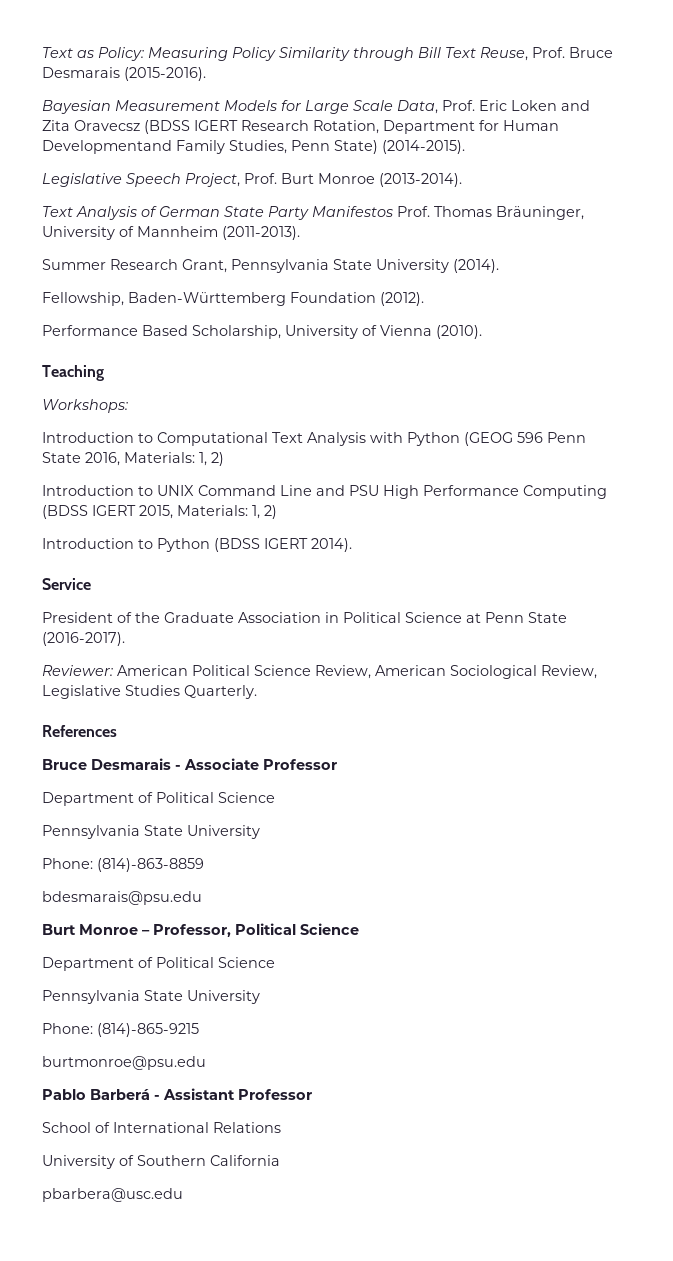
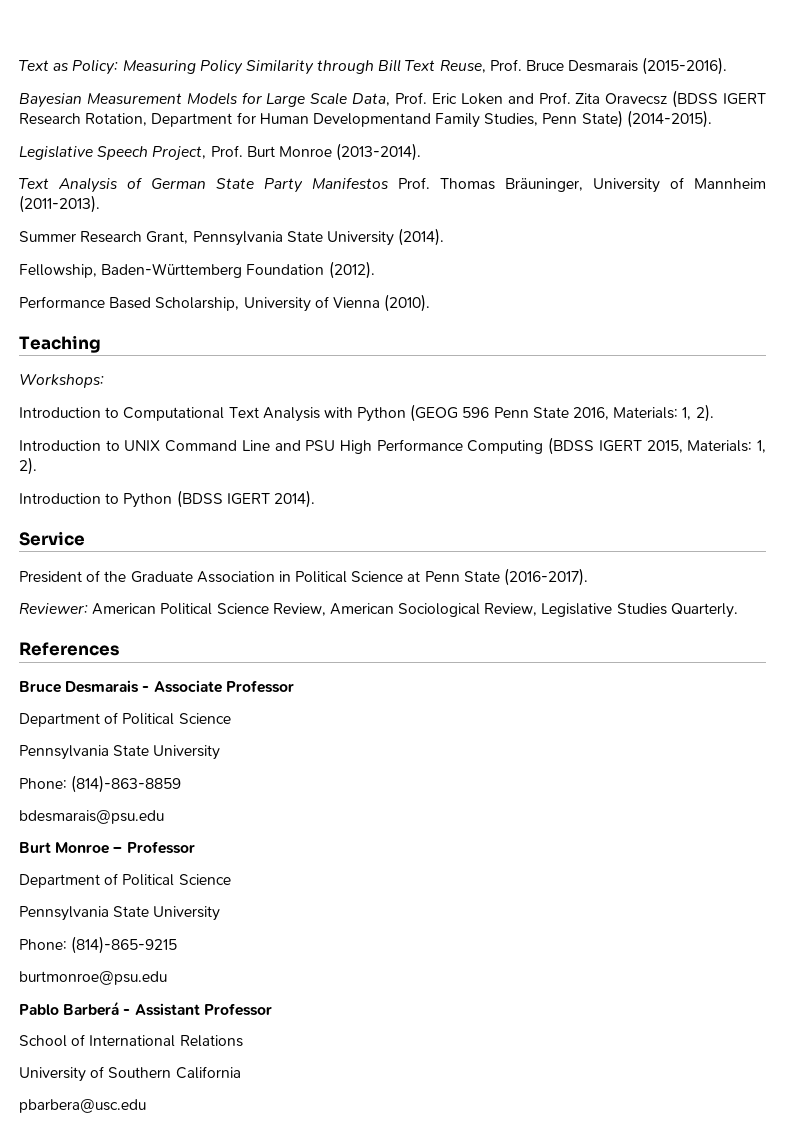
- Bayesian Measurement Models for Large Scale Data, Prof. Eric Loken and Zita Oravecsz (BDSS IGERT Research Rotation, Department for Human Developmentand Family Studies, Penn State) (2014-2015).
+ Bayesian Measurement Models for Large Scale Data, Prof. Eric Loken and Prof. Zita Oravecsz (BDSS IGERT Research Rotation, Department for Human Developmentand Family Studies, Penn State) (2014-2015).
- Introduction to Computational Text Analysis with Python (GEOG 596 Penn State 2016, Materials: 1, 2)
+ Introduction to Computational Text Analysis with Python (GEOG 596 Penn State 2016, Materials: 1, 2).
- Introduction to UNIX Command Line and PSU High Performance Computing (BDSS IGERT 2015, Materials: 1, 2)
+ Introduction to UNIX Command Line and PSU High Performance Computing (BDSS IGERT 2015, Materials: 1, 2).
- Burt Monroe – Professor, Political Science
+ Burt Monroe – Professor

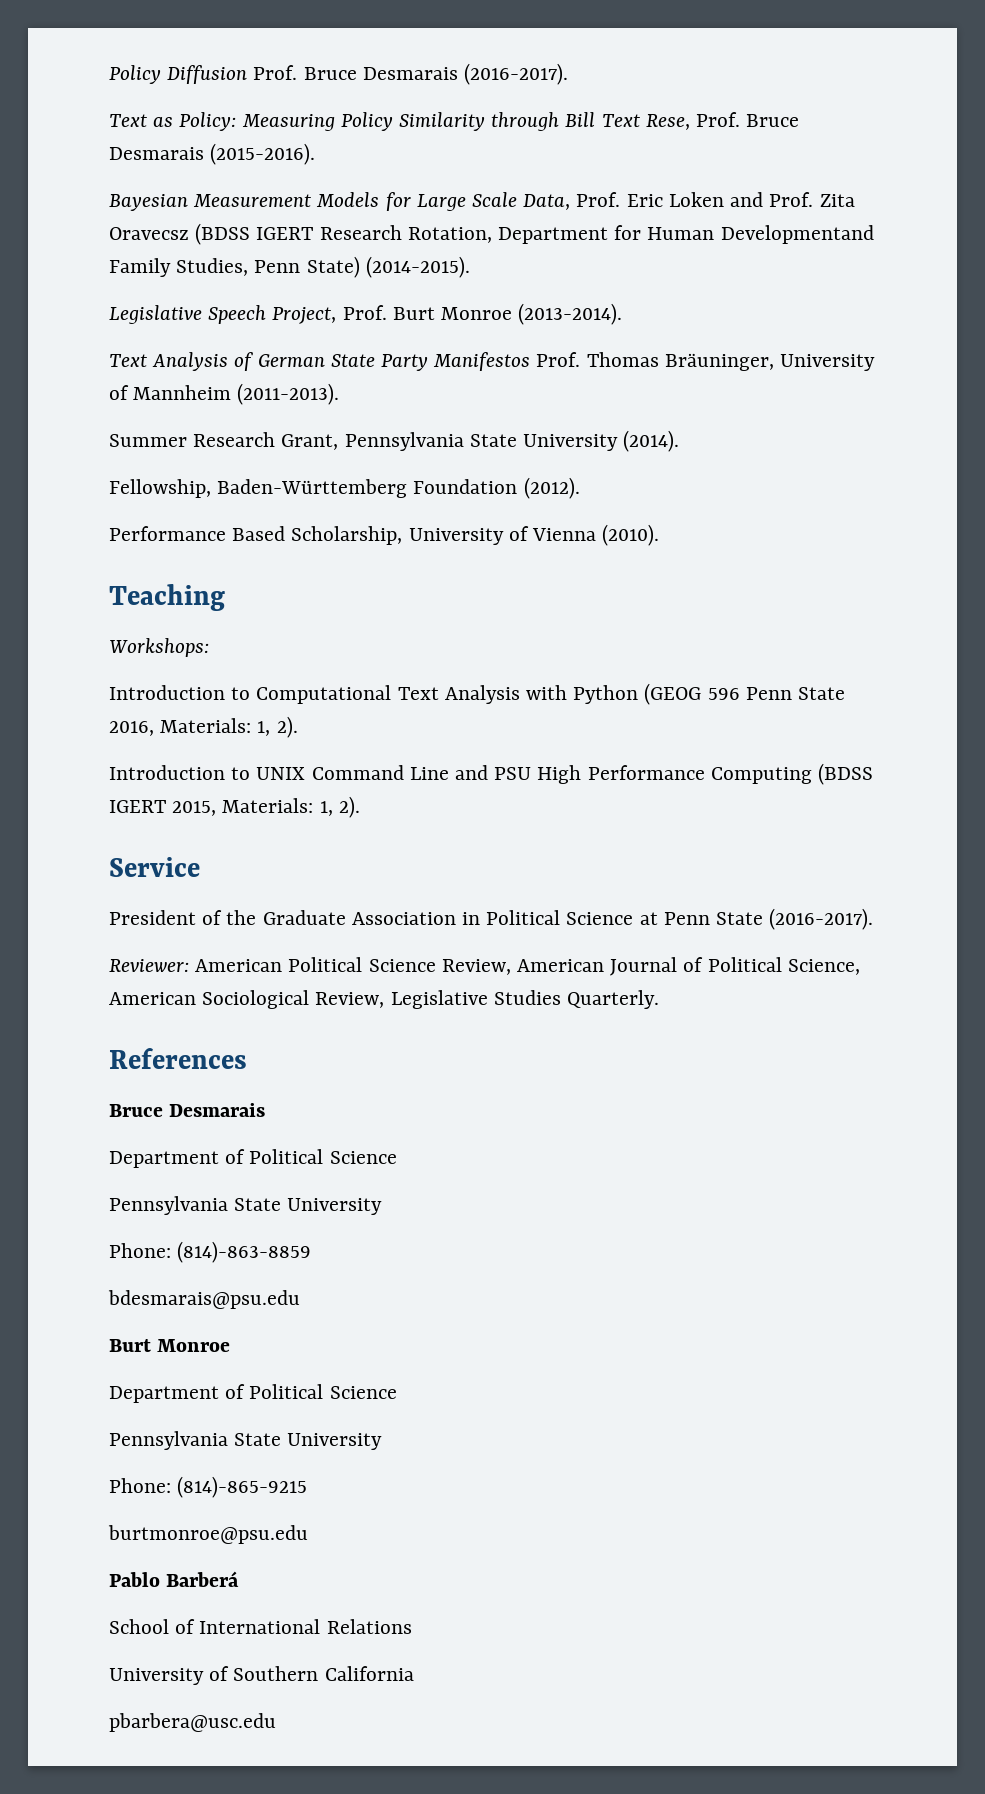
+ Policy Diffusion Prof. Bruce Desmarais (2016-2017).
- Text as Policy: Measuring Policy Similarity through Bill Text Reuse, Prof. Bruce Desmarais (2015-2016).
+ Text as Policy: Measuring Policy Similarity through Bill Text Rese, Prof. Bruce Desmarais (2015-2016).
- Introduction to Python (BDSS IGERT 2014).
- Reviewer: American Political Science Review, American Sociological Review, Legislative Studies Quarterly.
+ Reviewer: American Political Science Review, American Journal of Political Science, American Sociological Review, Legislative Studies Quarterly.
  References
- Bruce Desmarais - Associate Professor
+ Bruce Desmarais
  bdesmarais@psu.edu
- Burt Monroe – Professor
+ Burt Monroe
- Pablo Barberá - Assistant Professor
+ Pablo Barberá

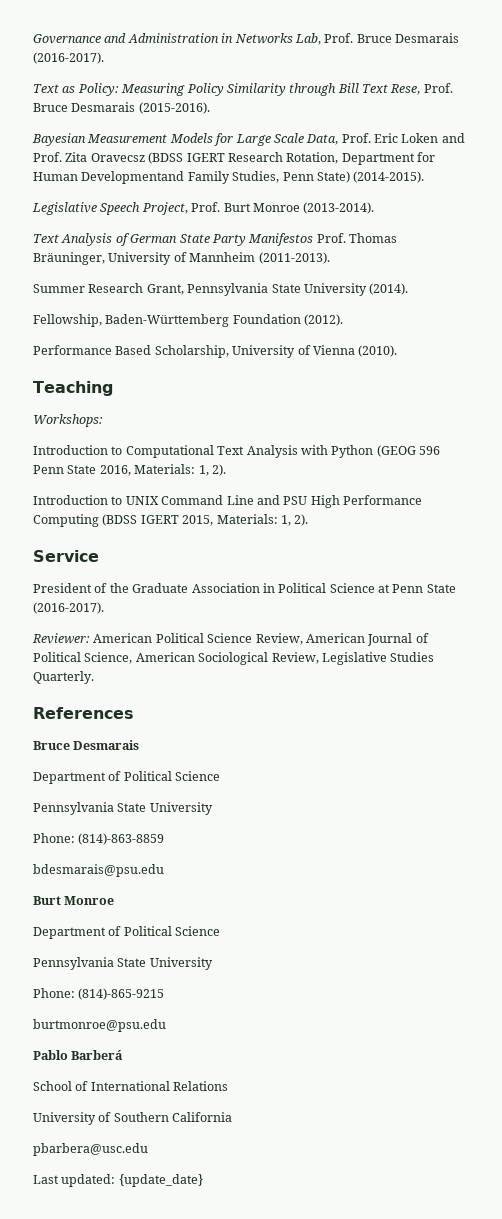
- Policy Diffusion Prof. Bruce Desmarais (2016-2017).
+ Governance and Administration in Networks Lab, Prof. Bruce Desmarais (2016-2017).
+ Last updated: {update_date}

